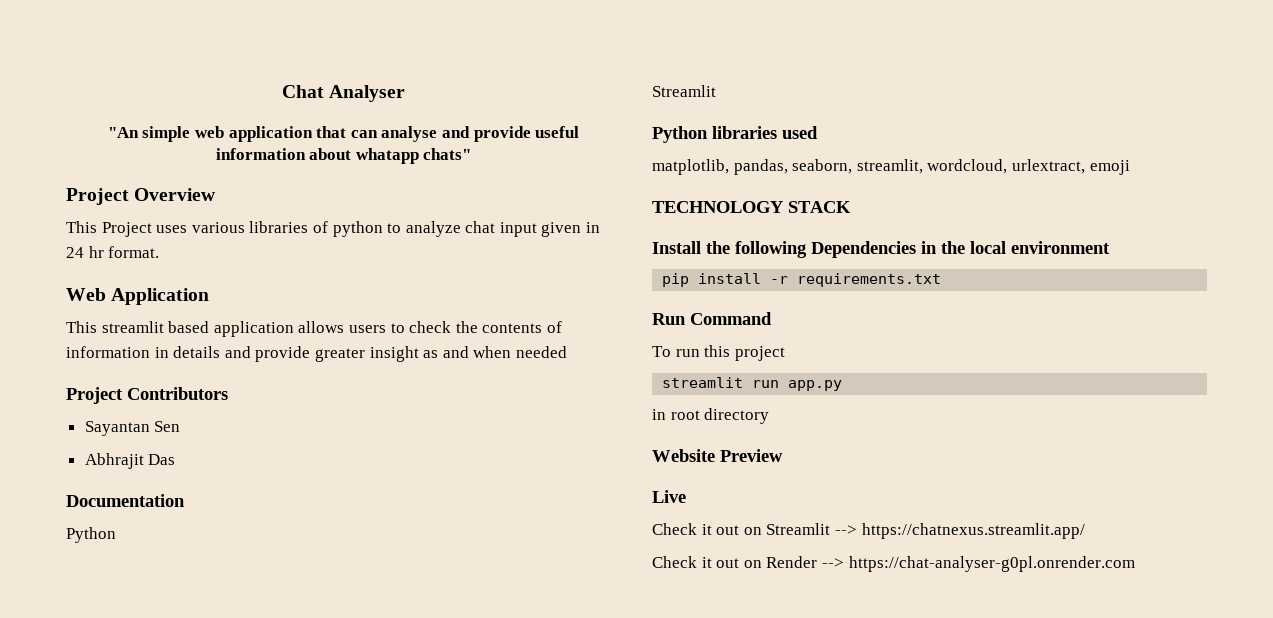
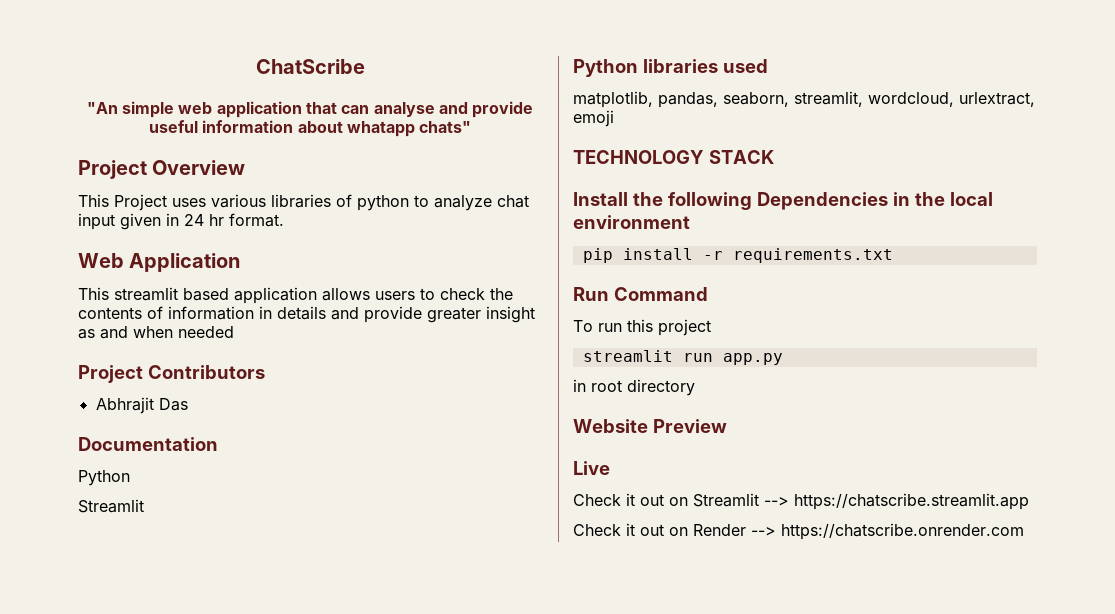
- Chat Analyser
+ ChatScribe
- Sayantan Sen
- Check it out on Streamlit --> https://chatnexus.streamlit.app/
+ Check it out on Streamlit --> https://chatscribe.streamlit.app
- Check it out on Render --> https://chat-analyser-g0pl.onrender.com
+ Check it out on Render --> https://chatscribe.onrender.com

